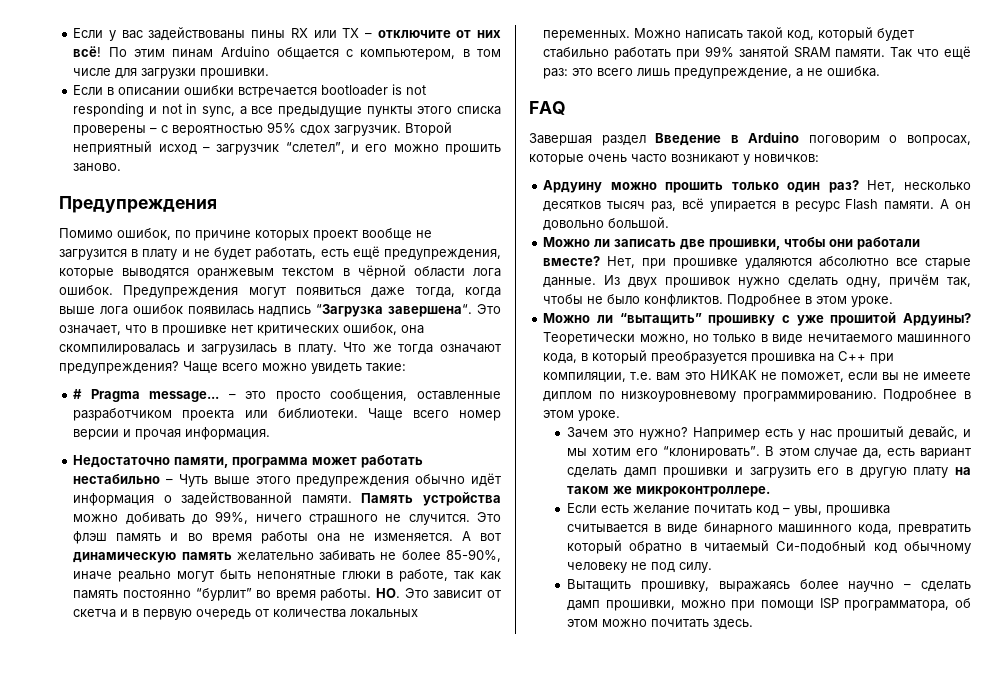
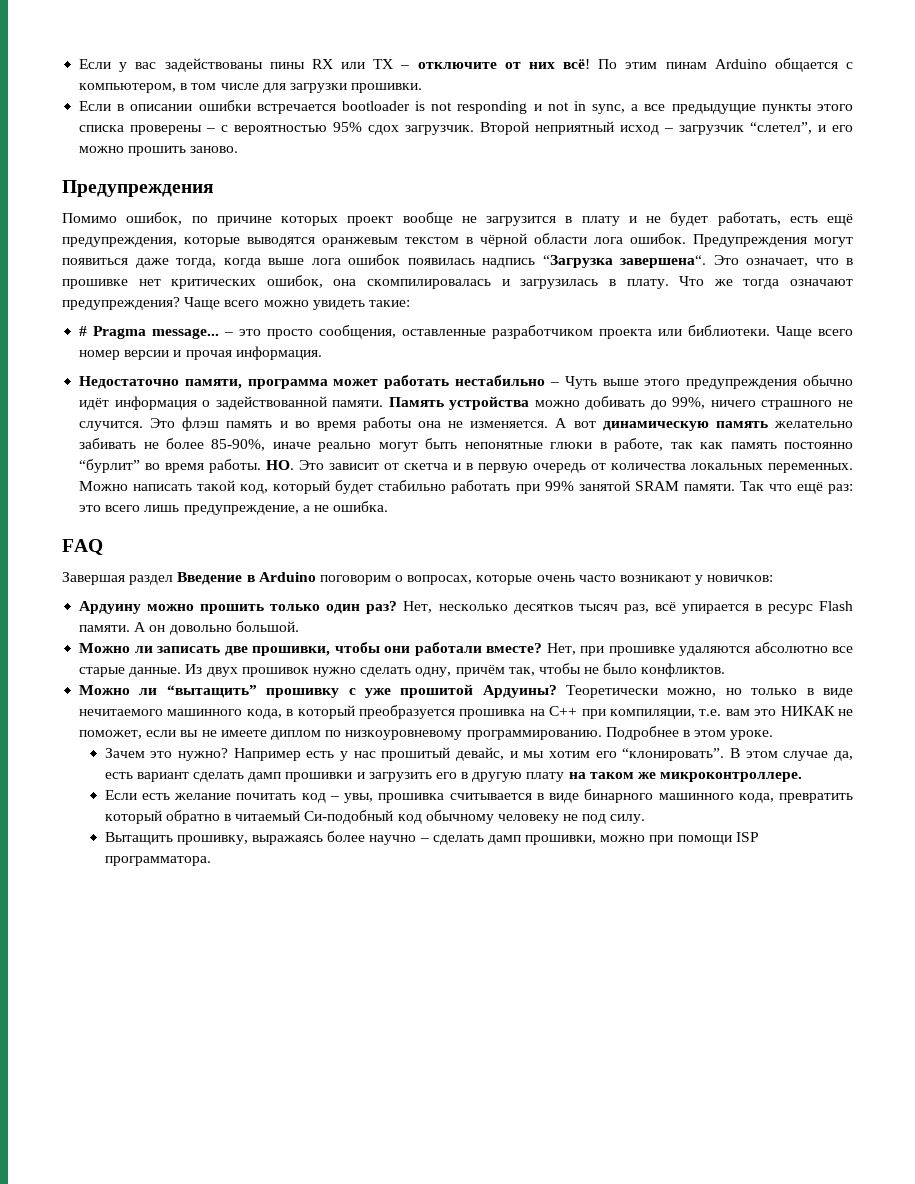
- Из двух прошивок нужно сделать одну, причём так, чтобы не было конфликтов. Подробнее в этом уроке.
+ Из двух прошивок нужно сделать одну, причём так, чтобы не было конфликтов.
- Вытащить прошивку, выражаясь более научно – сделать дамп прошивки, можно при помощи ISP программатора, об этом можно почитать здесь.
+ Вытащить прошивку, выражаясь более научно – сделать дамп прошивки, можно при помощи ISP программатора.

